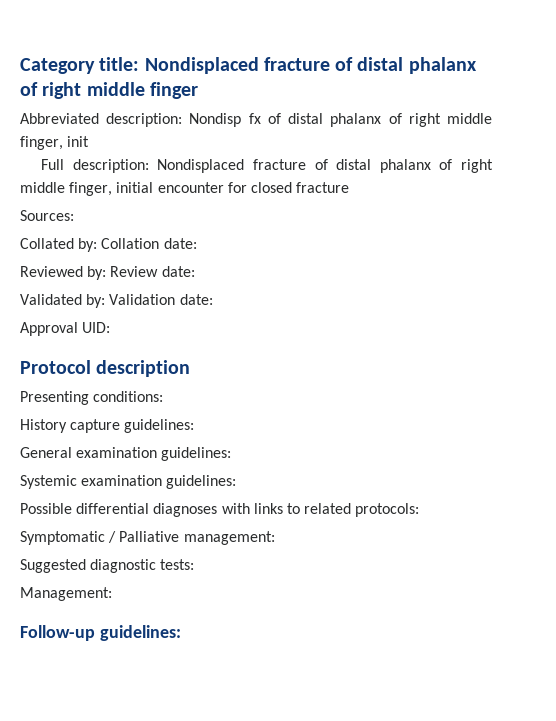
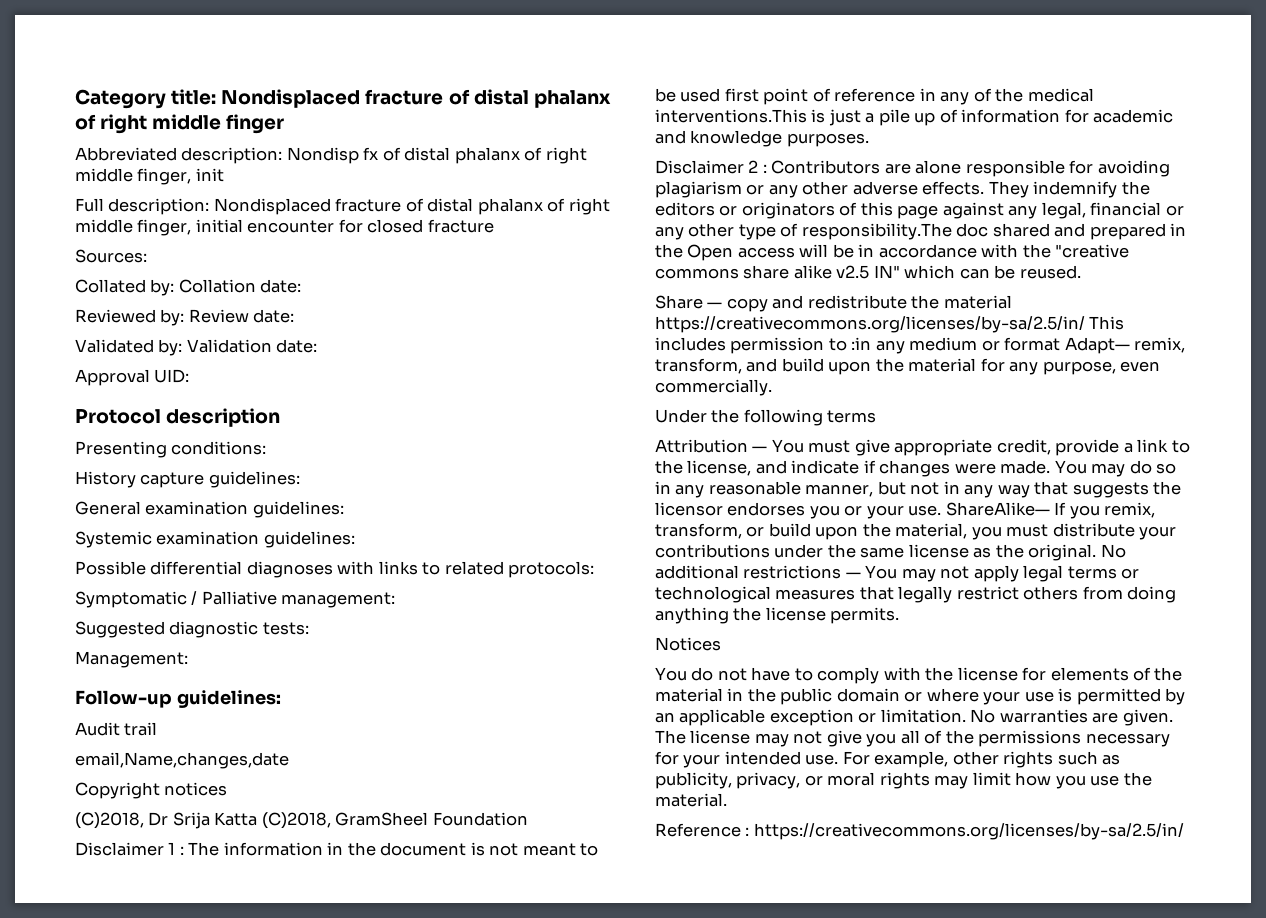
+ Audit trail
+ email,Name,changes,date
+ Copyright notices
+ (C)2018, Dr Srija Katta (C)2018, GramSheel Foundation
+ Disclaimer 1 : The information in the document is not meant to be used first point of reference in any of the medical interventions.This is just a pile up of information for academic and knowledge purposes.
+ Disclaimer 2 : Contributors are alone responsible for avoiding plagiarism or any other adverse effects. They indemnify the editors or originators of this page against any legal, financial or any other type of responsibility.The doc shared and prepared in the Open access will be in accordance with the "creative commons share alike v2.5 IN" which can be reused.
+ Share — copy and redistribute the material https://creativecommons.org/licenses/by-sa/2.5/in/ This includes permission to :in any medium or format Adapt— remix, transform, and build upon the material for any purpose, even commercially.
+ Under the following terms
+ Attribution — You must give appropriate credit, provide a link to the license, and indicate if changes were made. You may do so in any reasonable manner, but not in any way that suggests the licensor endorses you or your use. ShareAlike— If you remix, transform, or build upon the material, you must distribute your contributions under the same license as the original. No additional restrictions — You may not apply legal terms or technological measures that legally restrict others from doing anything the license permits.
+ Notices
+ You do not have to comply with the license for elements of the material in the public domain or where your use is permitted by an applicable exception or limitation. No warranties are given. The license may not give you all of the permissions necessary for your intended use. For example, other rights such as publicity, privacy, or moral rights may limit how you use the material.
+ Reference : https://creativecommons.org/licenses/by-sa/2.5/in/

